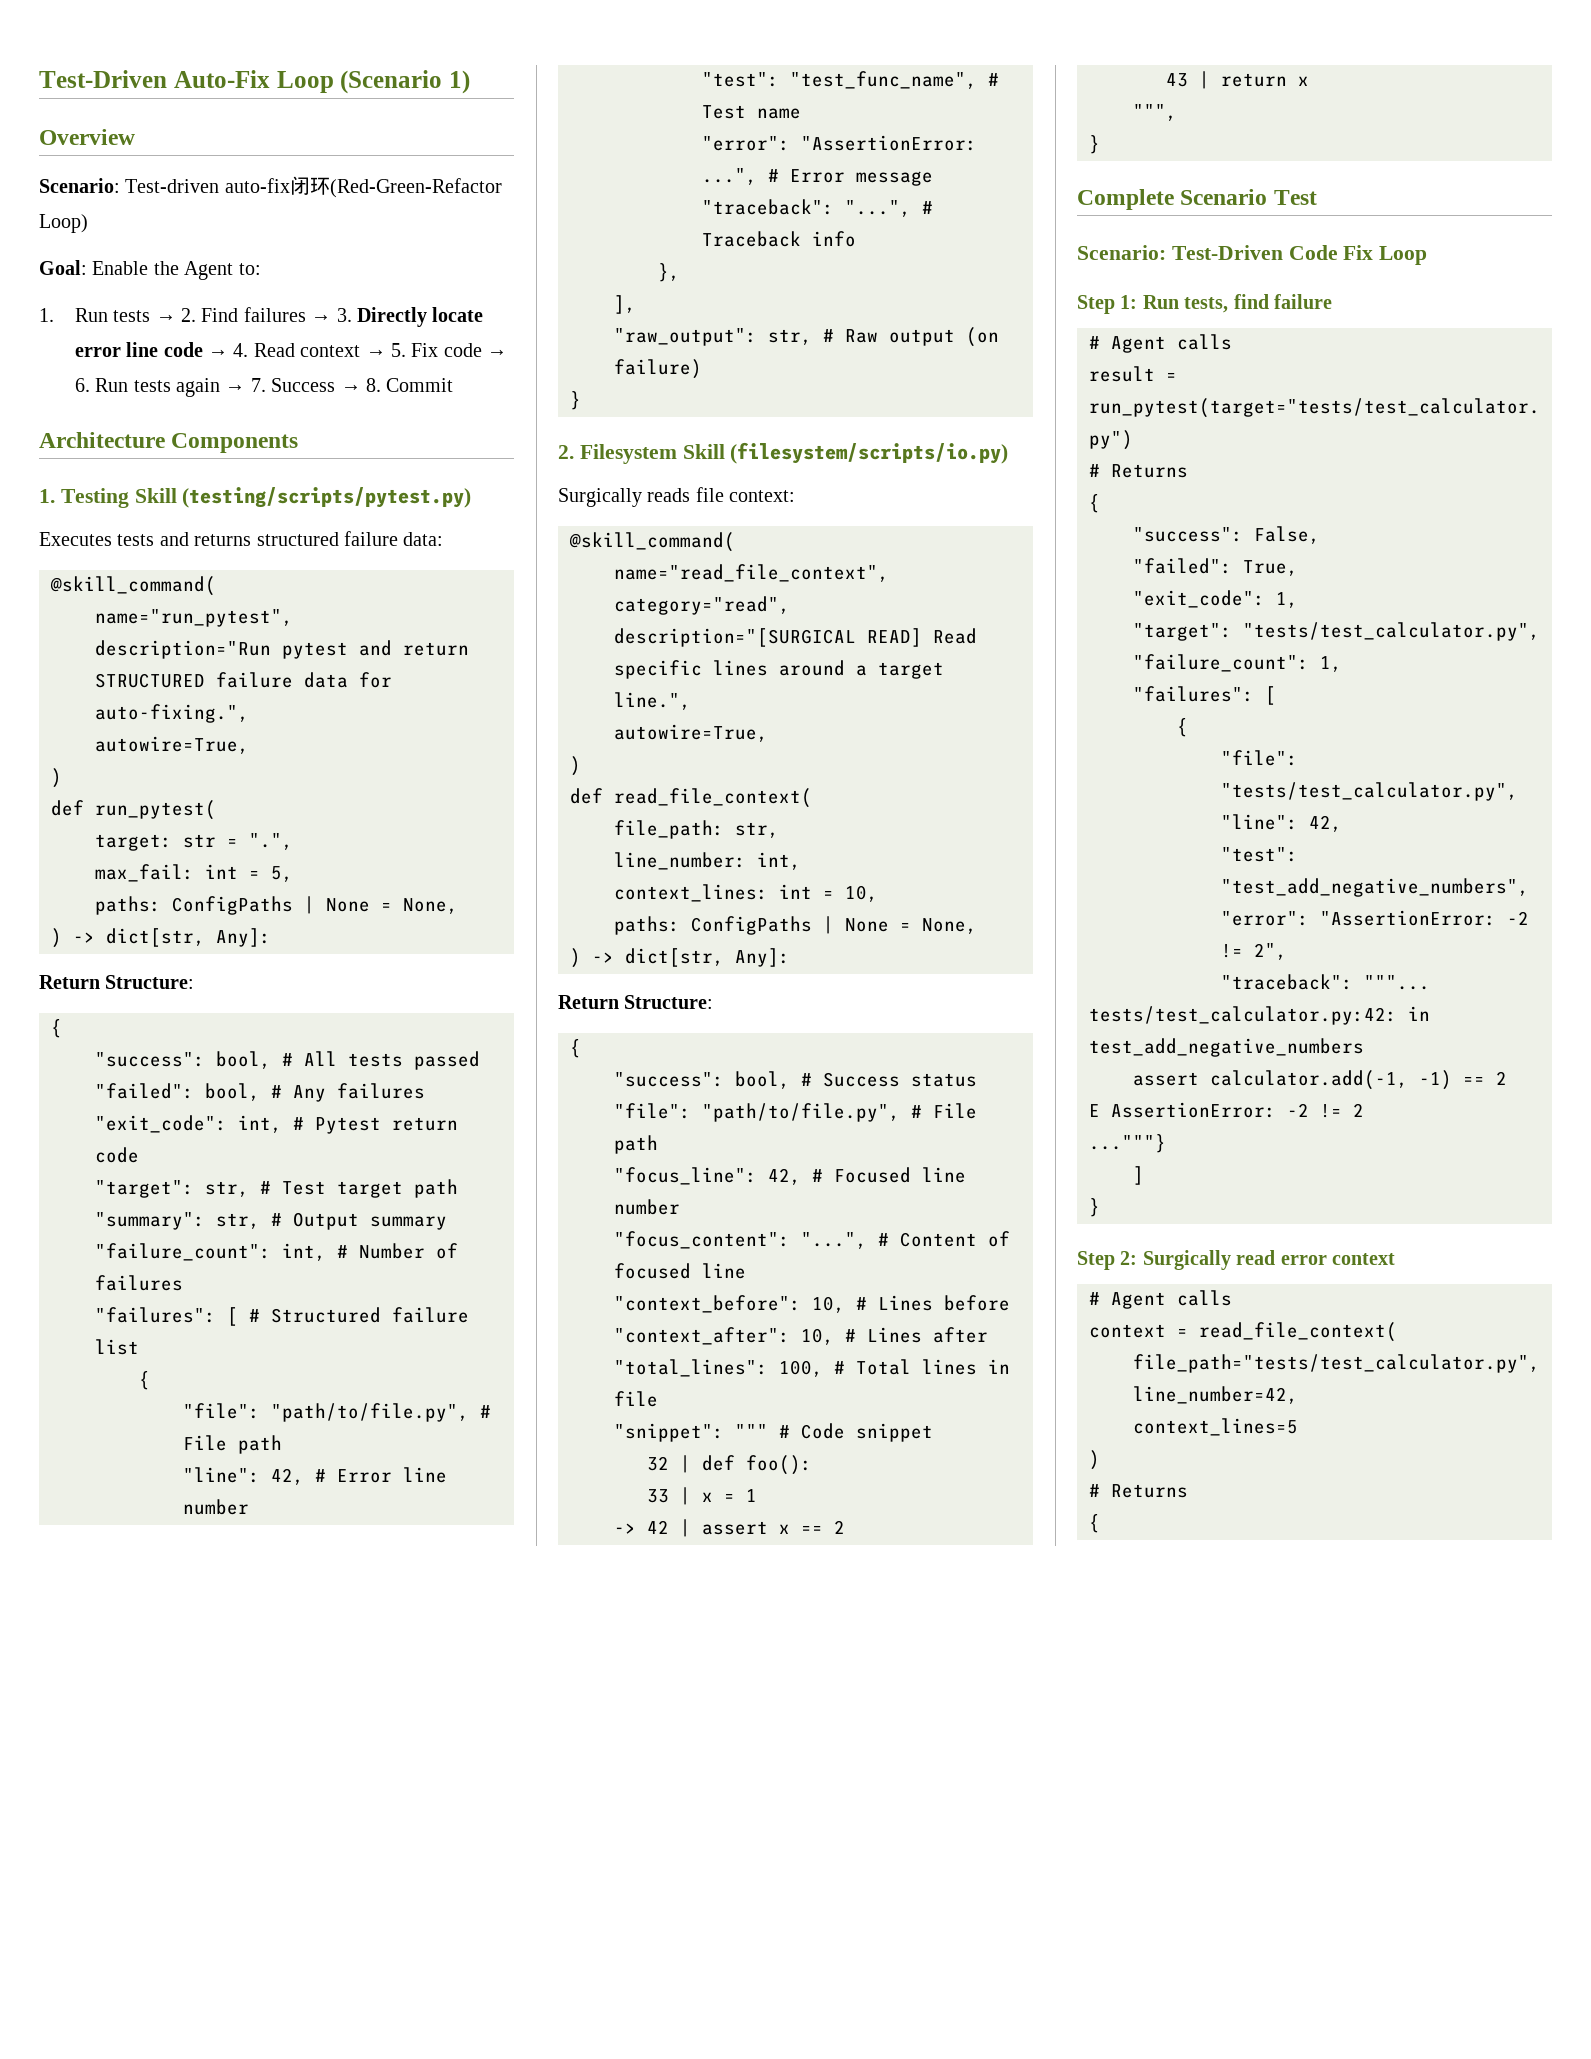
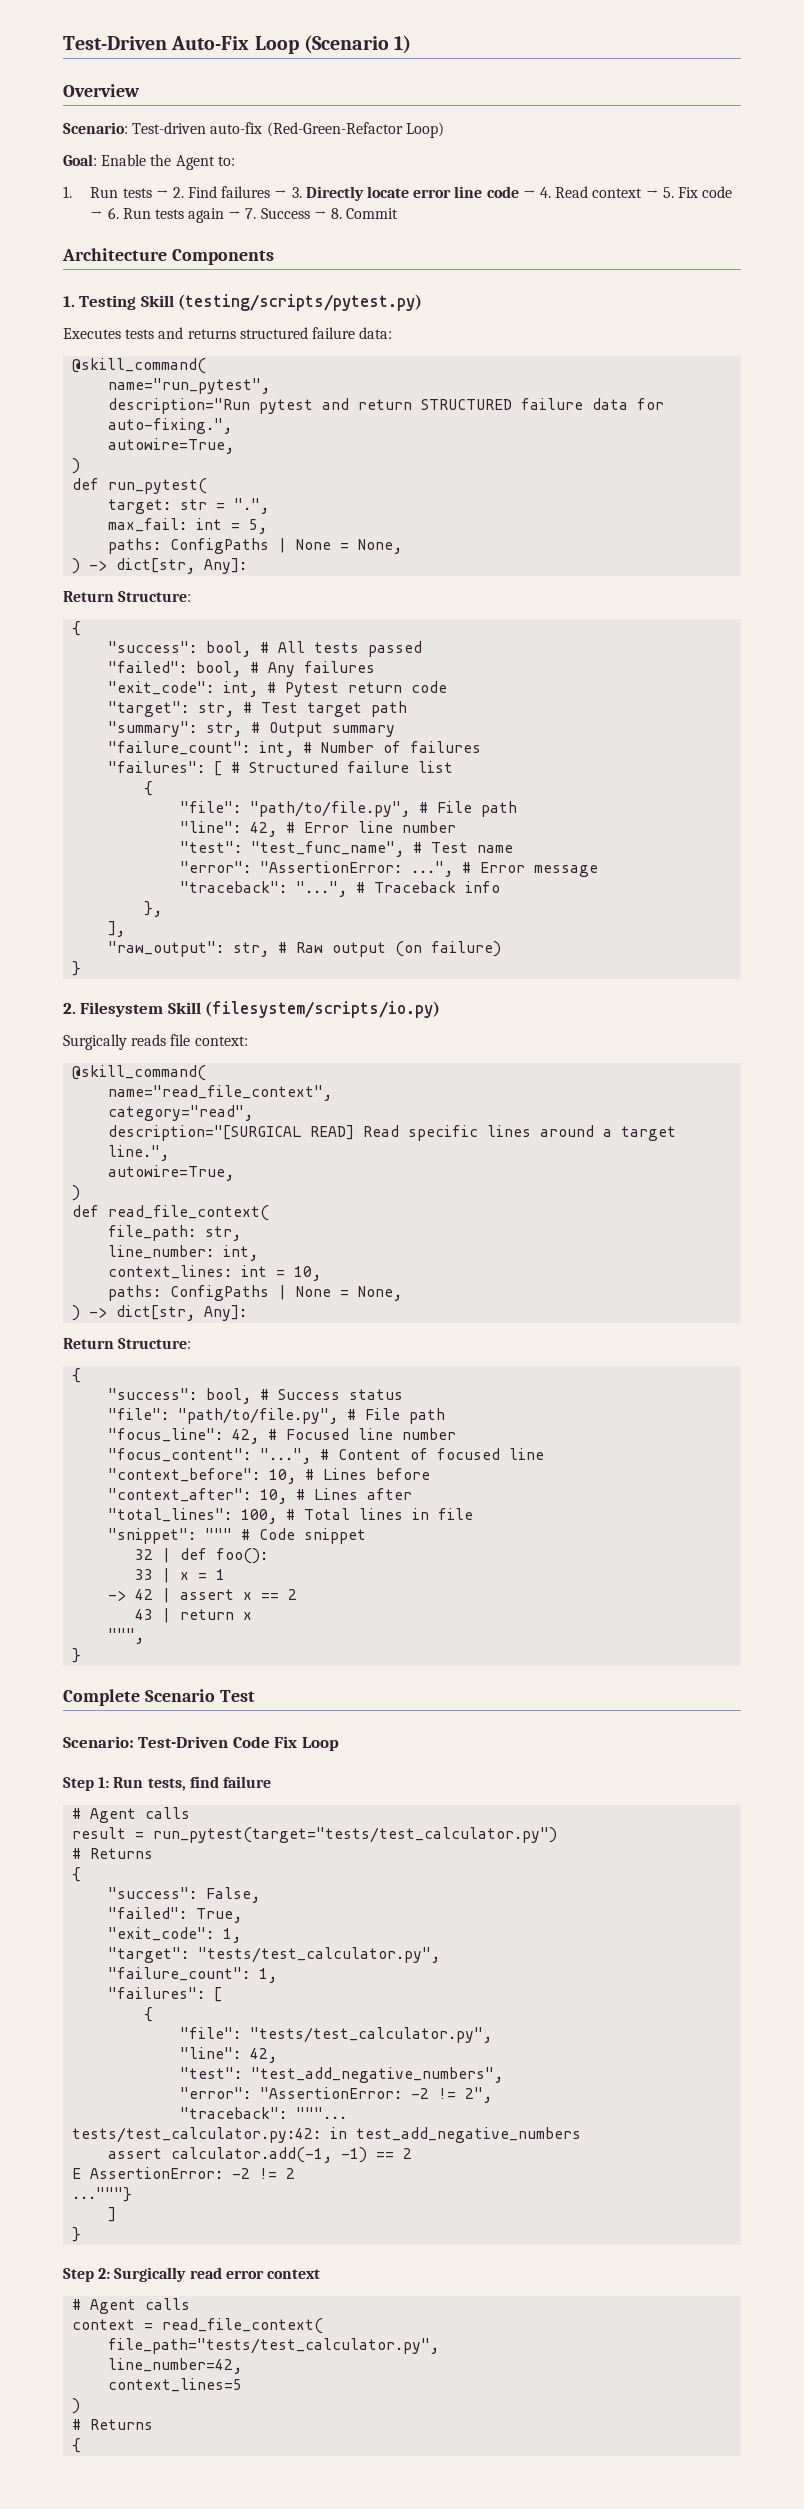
- Scenario: Test-driven auto-fix闭环(Red-Green-Refactor Loop)
+ Scenario: Test-driven auto-fix (Red-Green-Refactor Loop)

